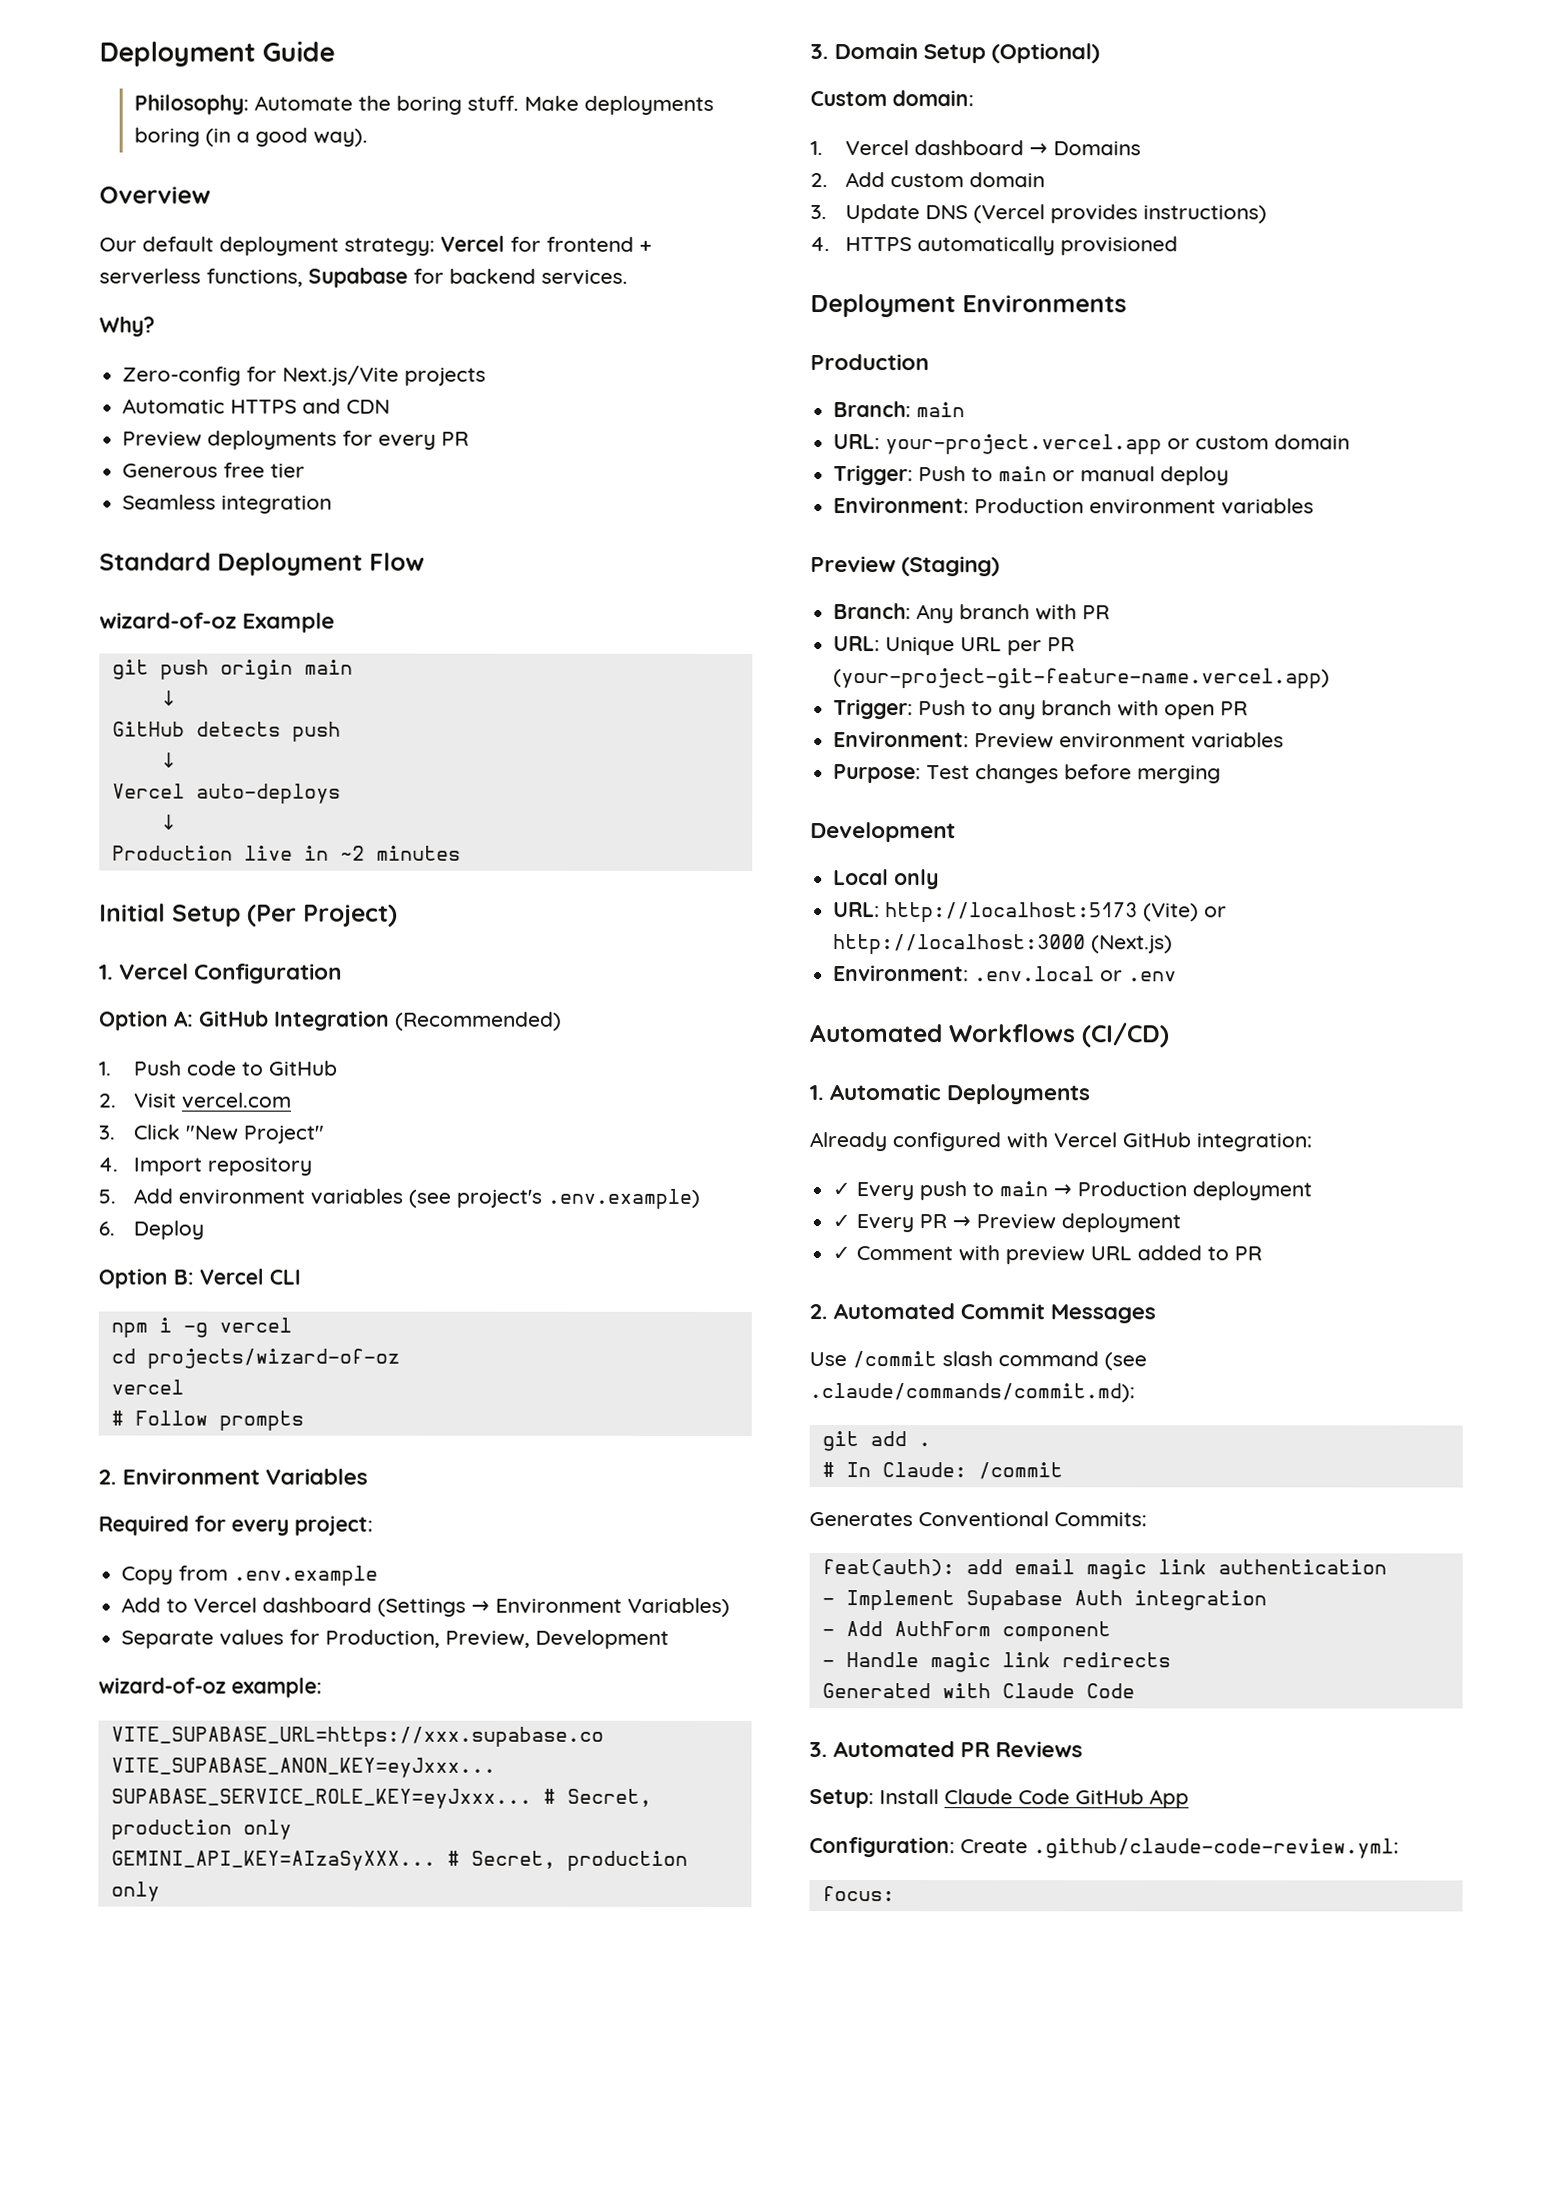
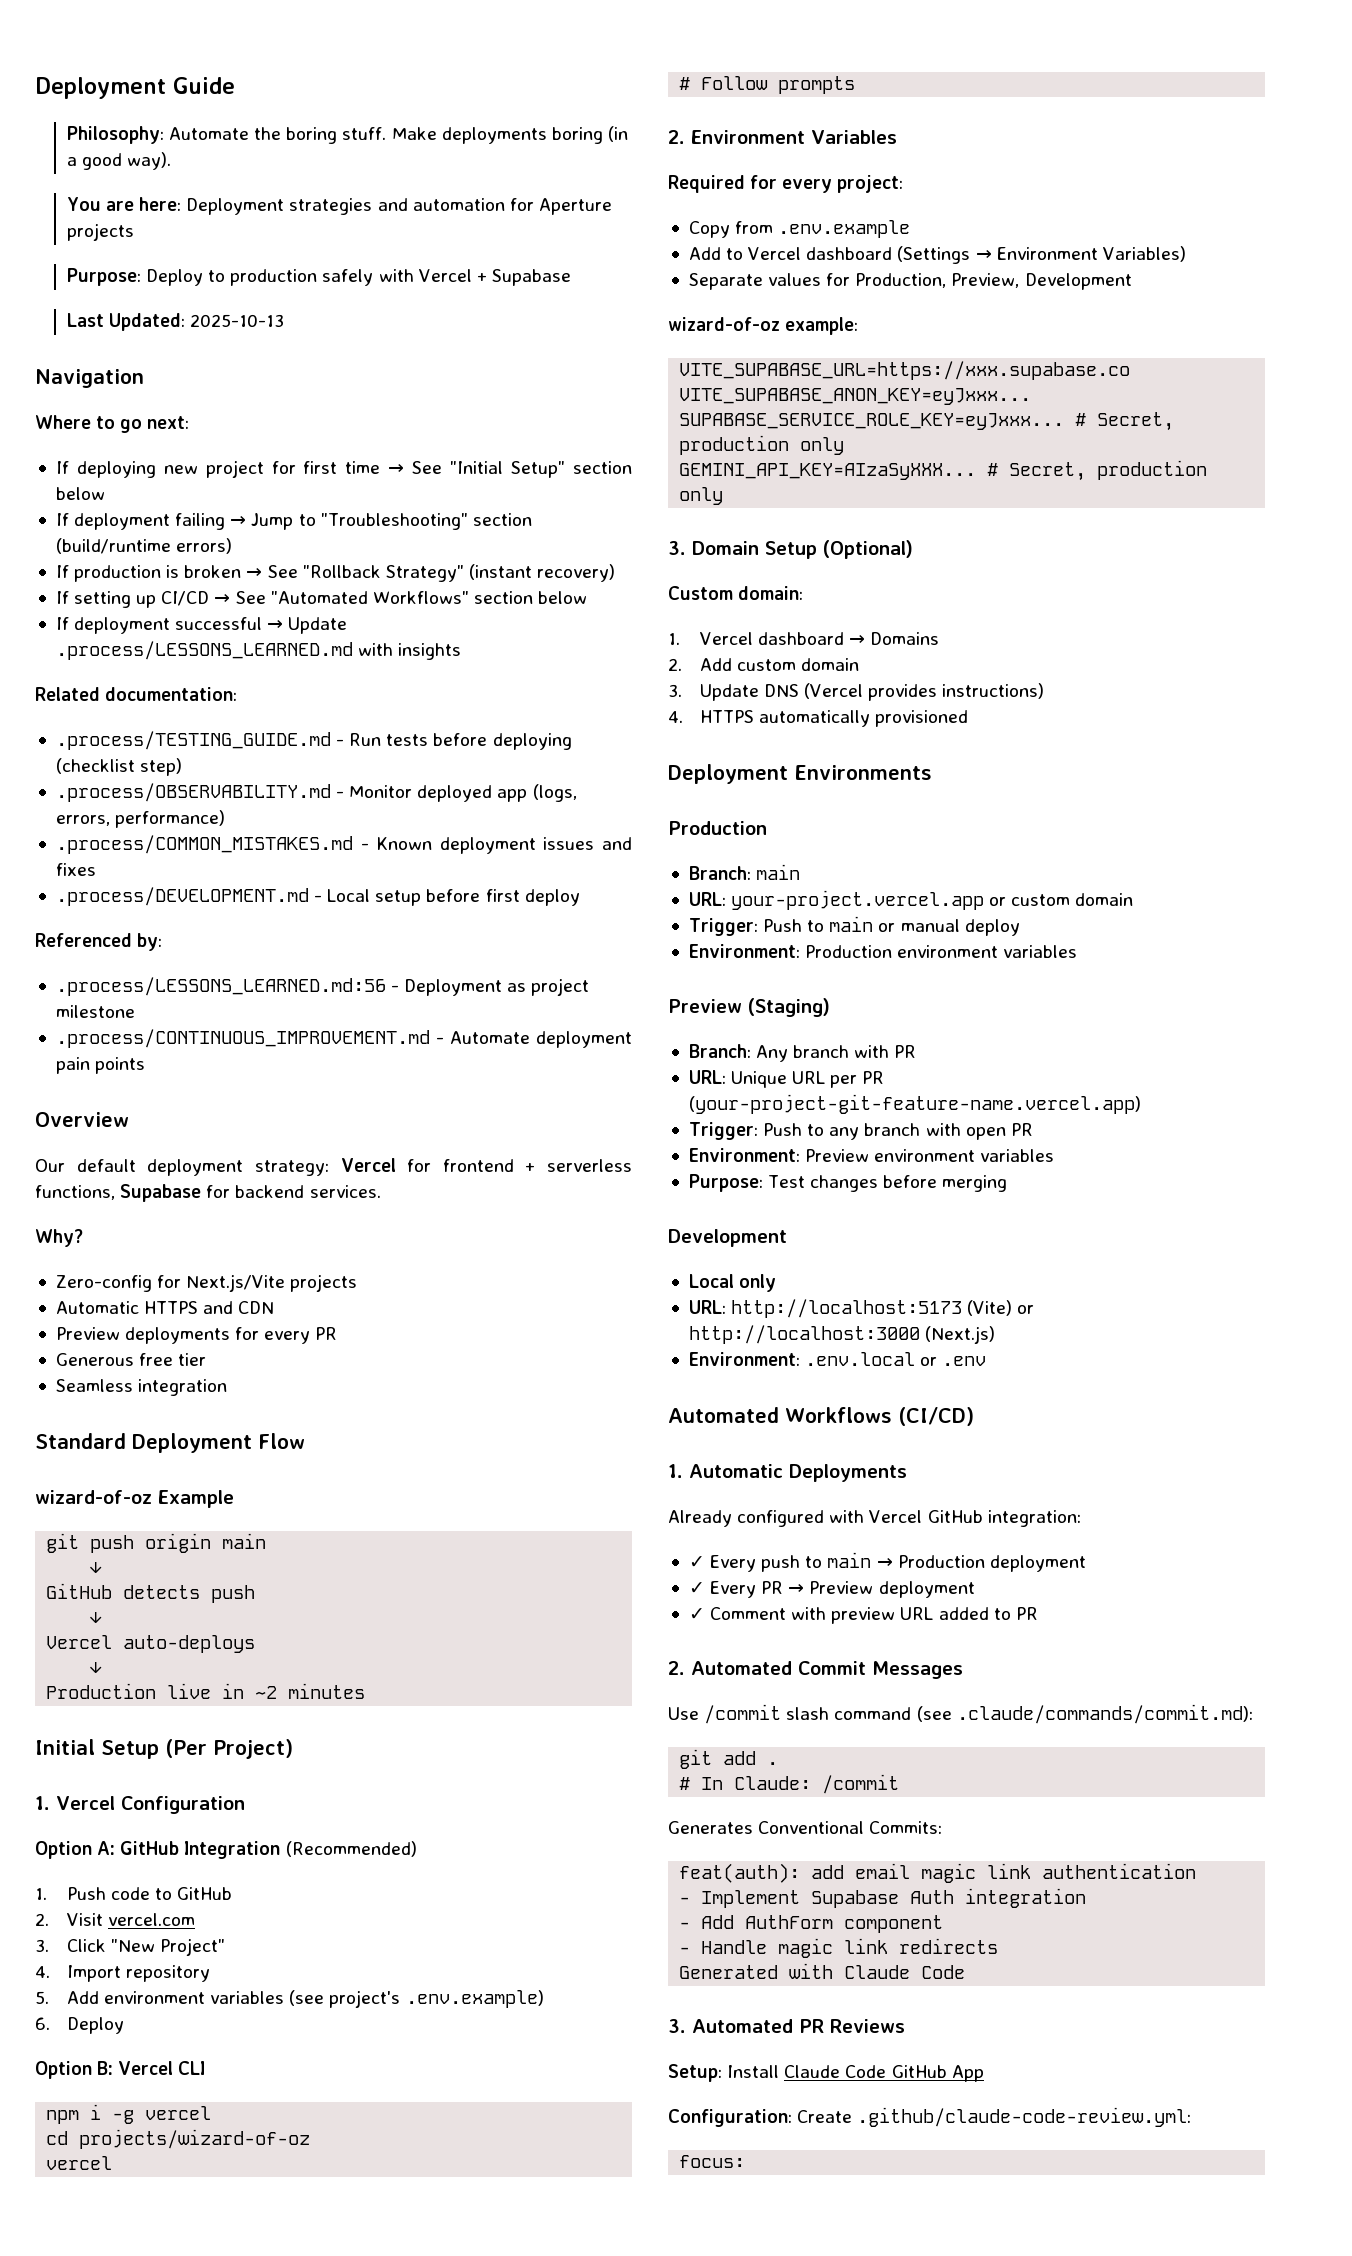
+ You are here: Deployment strategies and automation for Aperture projects
+ Purpose: Deploy to production safely with Vercel + Supabase
+ Last Updated: 2025-10-13
+ Navigation
+ Where to go next:
+ If deploying new project for first time → See "Initial Setup" section below
+ If deployment failing → Jump to "Troubleshooting" section (build/runtime errors)
+ If production is broken → See "Rollback Strategy" (instant recovery)
+ If setting up CI/CD → See "Automated Workflows" section below
+ If deployment successful → Update .process/LESSONS_LEARNED.md with insights
+ Related documentation:
+ .process/TESTING_GUIDE.md - Run tests before deploying (checklist step)
+ .process/OBSERVABILITY.md - Monitor deployed app (logs, errors, performance)
+ .process/COMMON_MISTAKES.md - Known deployment issues and fixes
+ .process/DEVELOPMENT.md - Local setup before first deploy
+ Referenced by:
+ .process/LESSONS_LEARNED.md:56 - Deployment as project milestone
+ .process/CONTINUOUS_IMPROVEMENT.md - Automate deployment pain points

